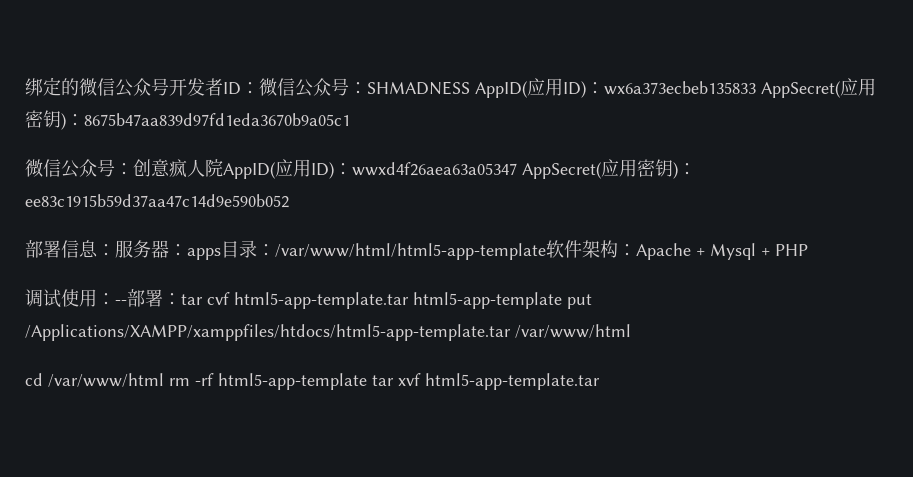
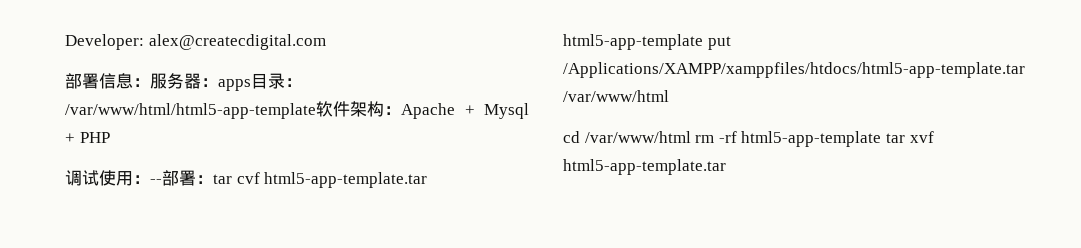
- 绑定的微信公众号开发者ID：微信公众号：SHMADNESS AppID(应用ID)：wx6a373ecbeb135833 AppSecret(应用密钥)：8675b47aa839d97fd1eda3670b9a05c1
- 微信公众号：创意疯人院AppID(应用ID)：wwxd4f26aea63a05347 AppSecret(应用密钥)：ee83c1915b59d37aa47c14d9e590b052
+ Developer: alex@createcdigital.com

